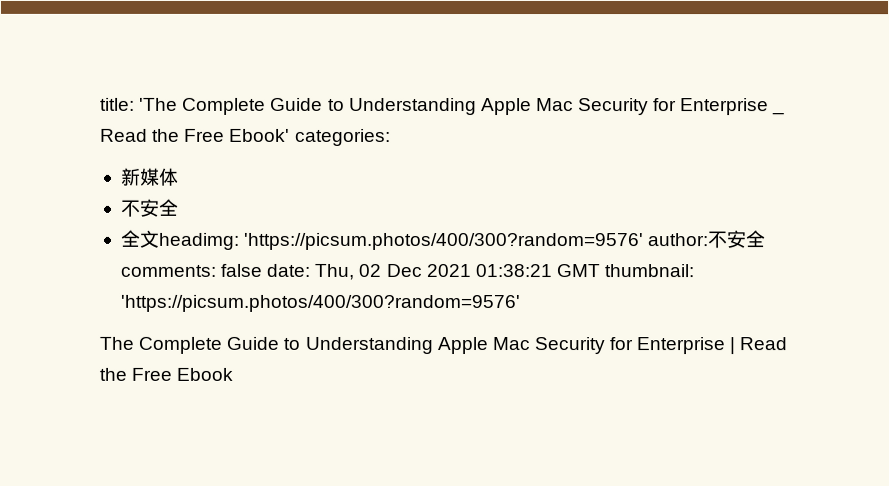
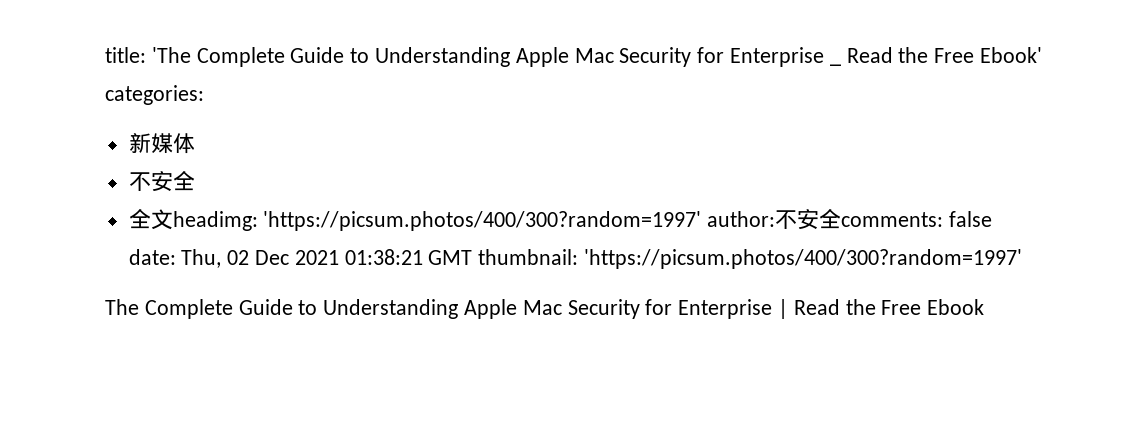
- 全文headimg: 'https://picsum.photos/400/300?random=9576' author:不安全comments: false date: Thu, 02 Dec 2021 01:38:21 GMT thumbnail: 'https://picsum.photos/400/300?random=9576'
+ 全文headimg: 'https://picsum.photos/400/300?random=1997' author:不安全comments: false date: Thu, 02 Dec 2021 01:38:21 GMT thumbnail: 'https://picsum.photos/400/300?random=1997'

